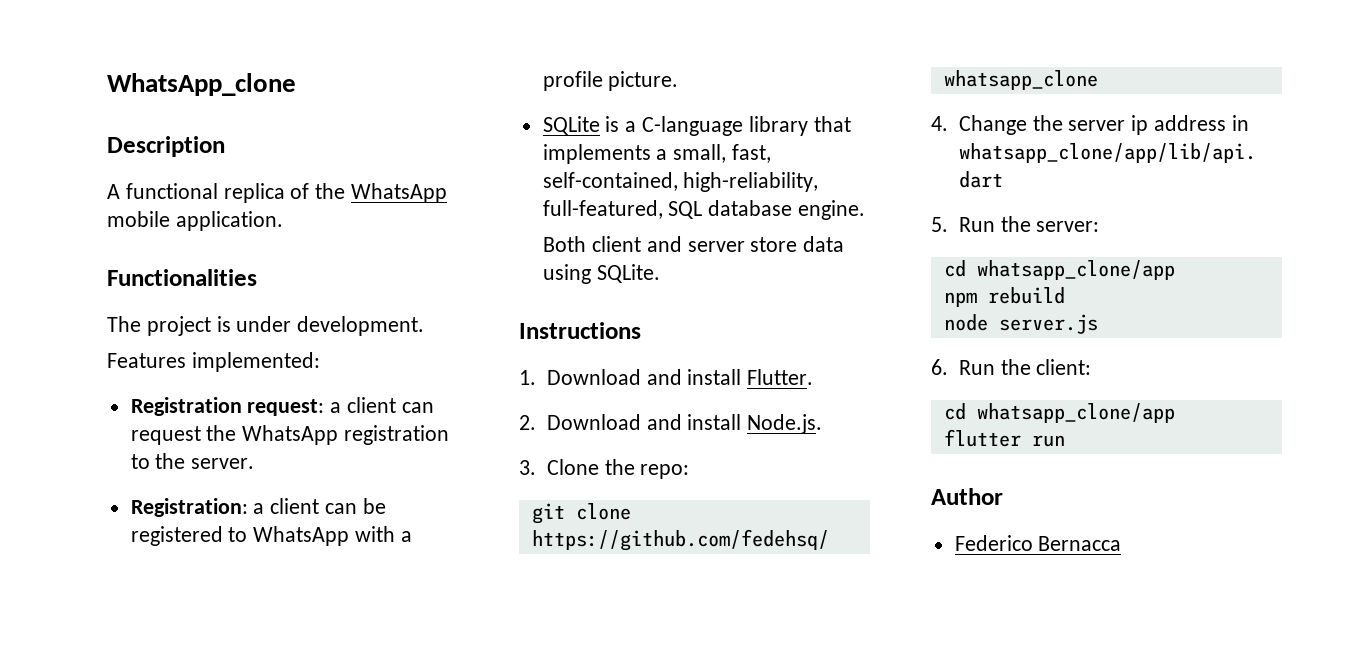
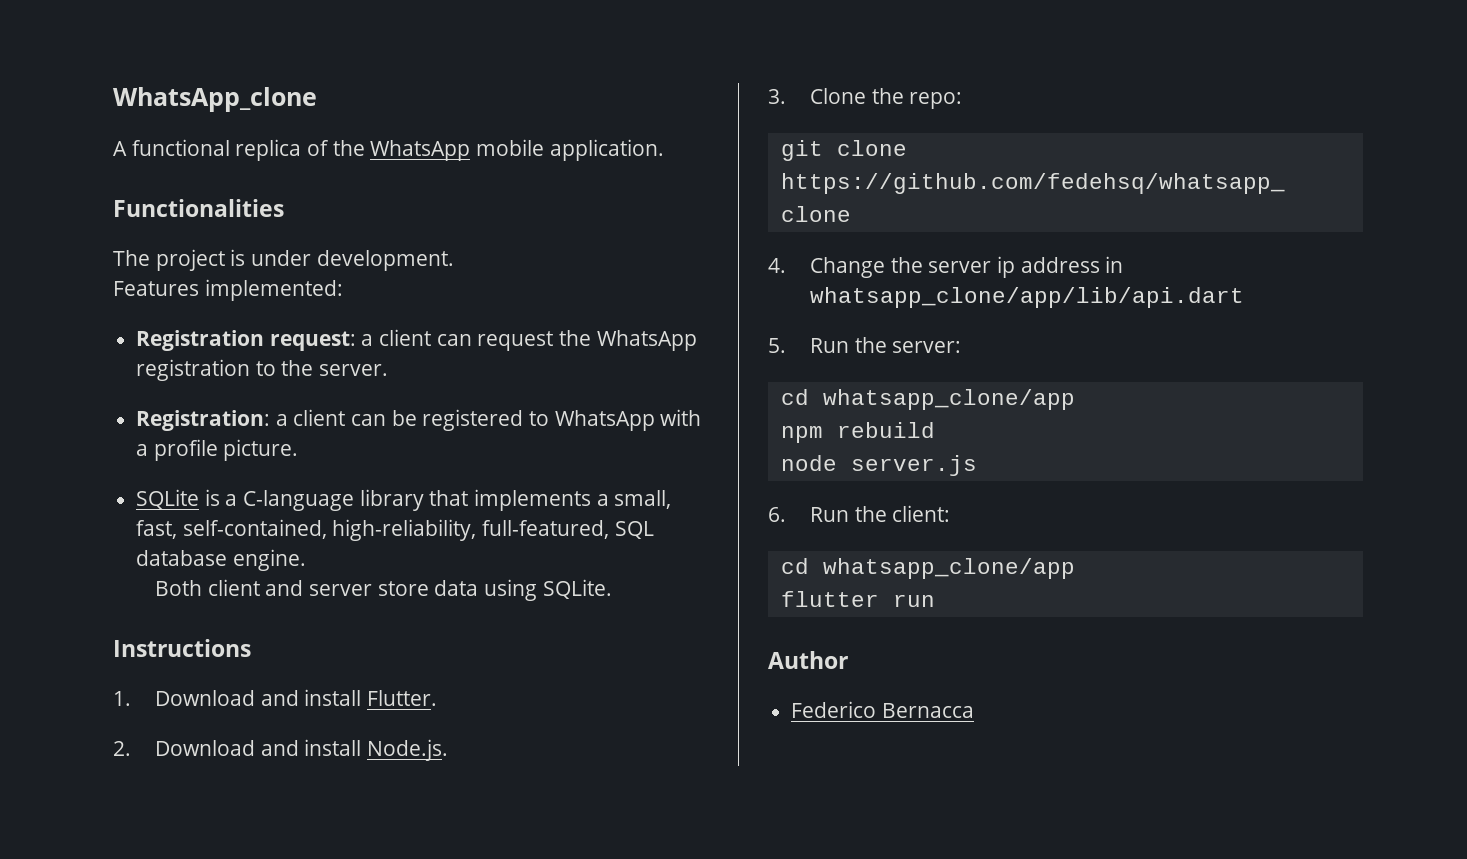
- Description

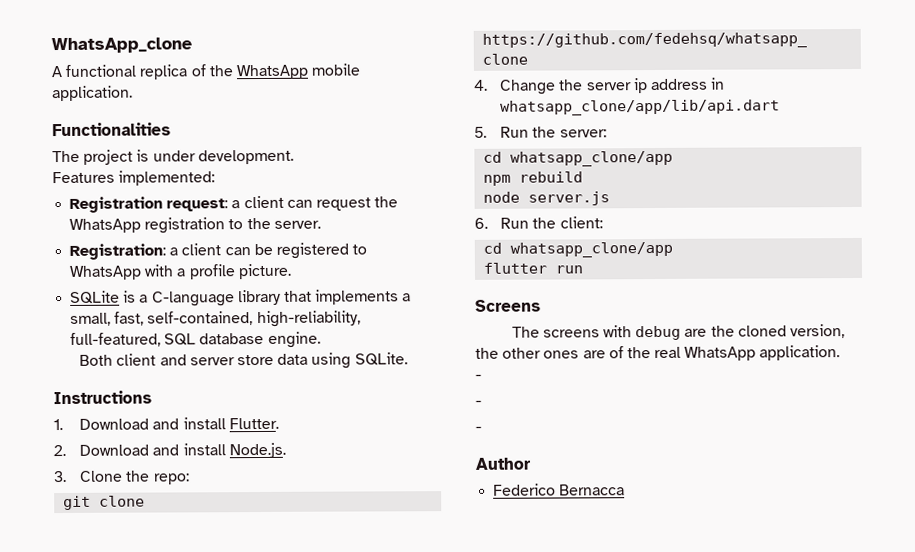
+ Screens
+ The screens with debug are the cloned version, the other ones are of the real WhatsApp application.
+ -
+ -
+ -

